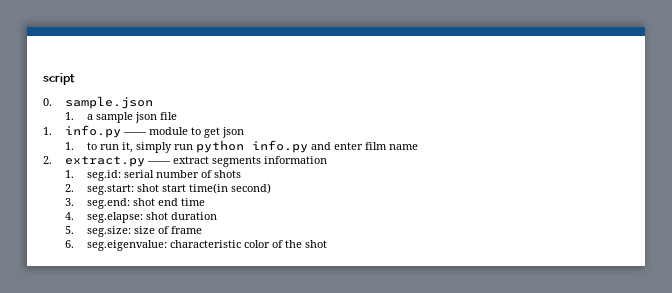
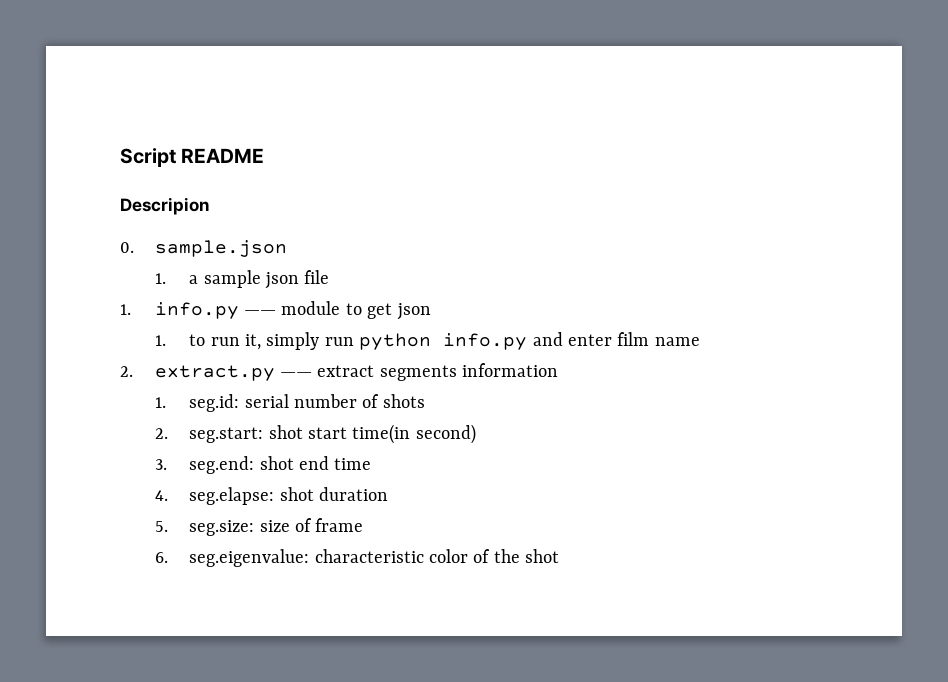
- script
+ Script README
+ Descripion

